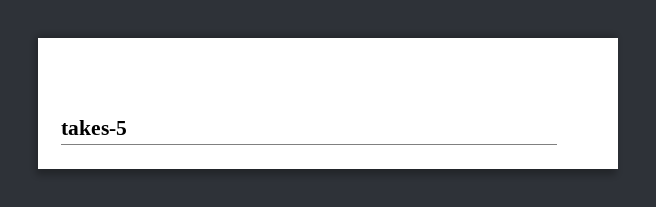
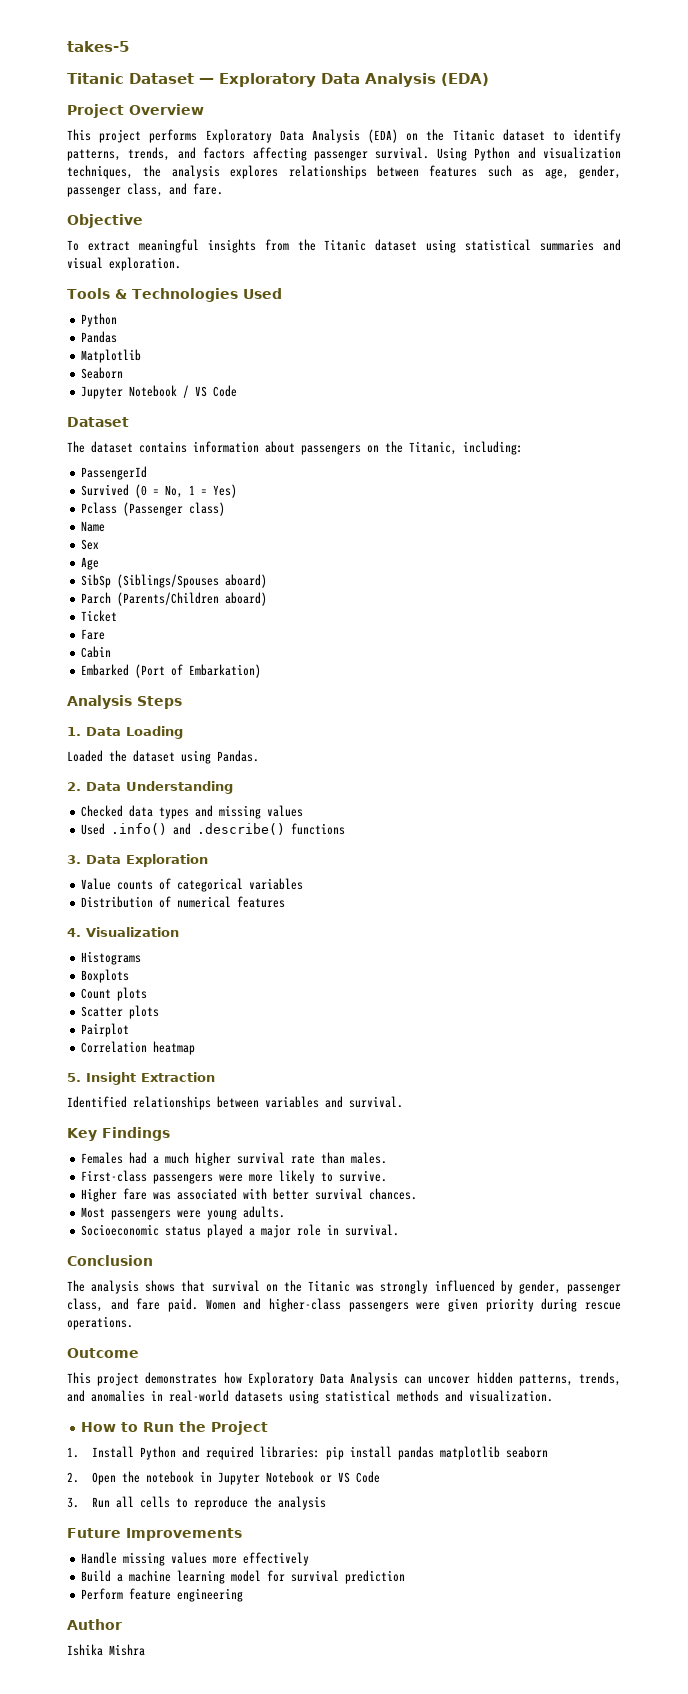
+ Titanic Dataset — Exploratory Data Analysis (EDA)
+ Project Overview
+ This project performs Exploratory Data Analysis (EDA) on the Titanic dataset to identify patterns, trends, and factors affecting passenger survival. Using Python and visualization techniques, the analysis explores relationships between features such as age, gender, passenger class, and fare.
+ Objective
+ To extract meaningful insights from the Titanic dataset using statistical summaries and visual exploration.
+ Tools & Technologies Used
+ Python
+ Pandas
+ Matplotlib
+ Seaborn
+ Jupyter Notebook / VS Code
+ Dataset
+ The dataset contains information about passengers on the Titanic, including:
+ PassengerId
+ Survived (0 = No, 1 = Yes)
+ Pclass (Passenger class)
+ Name
+ Sex
+ Age
+ SibSp (Siblings/Spouses aboard)
+ Parch (Parents/Children aboard)
+ Ticket
+ Fare
+ Cabin
+ Embarked (Port of Embarkation)
+ Analysis Steps
+ 1. Data Loading
+ Loaded the dataset using Pandas.
+ 2. Data Understanding
+ Checked data types and missing values
+ Used .info() and .describe() functions
+ 3. Data Exploration
+ Value counts of categorical variables
+ Distribution of numerical features
+ 4. Visualization
+ Histograms
+ Boxplots
+ Count plots
+ Scatter plots
+ Pairplot
+ Correlation heatmap
+ 5. Insight Extraction
+ Identified relationships between variables and survival.
+ Key Findings
+ Females had a much higher survival rate than males.
+ First-class passengers were more likely to survive.
+ Higher fare was associated with better survival chances.
+ Most passengers were young adults.
+ Socioeconomic status played a major role in survival.
+ Conclusion
+ The analysis shows that survival on the Titanic was strongly influenced by gender, passenger class, and fare paid. Women and higher-class passengers were given priority during rescue operations.
+ Outcome
+ This project demonstrates how Exploratory Data Analysis can uncover hidden patterns, trends, and anomalies in real-world datasets using statistical methods and visualization.
+ How to Run the Project
+ 1. Install Python and required libraries: pip install pandas matplotlib seaborn
+ 2. Open the notebook in Jupyter Notebook or VS Code
+ 3. Run all cells to reproduce the analysis
+ Future Improvements
+ Handle missing values more effectively
+ Build a machine learning model for survival prediction
+ Perform feature engineering
+ Author
+ Ishika Mishra

